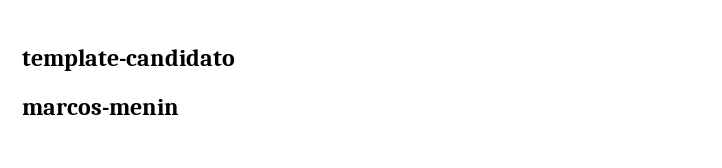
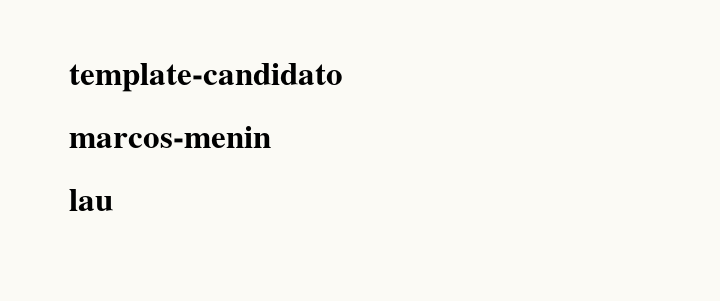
+ lau

